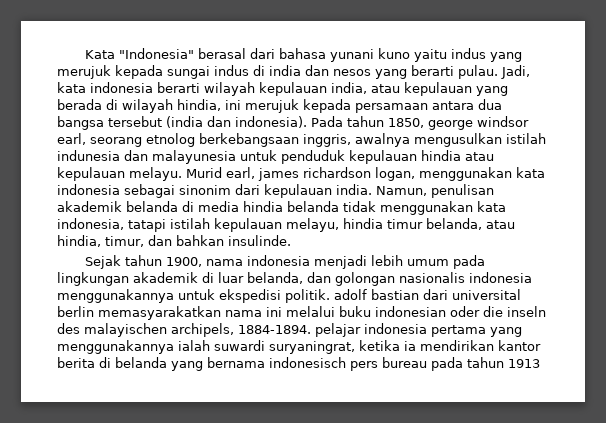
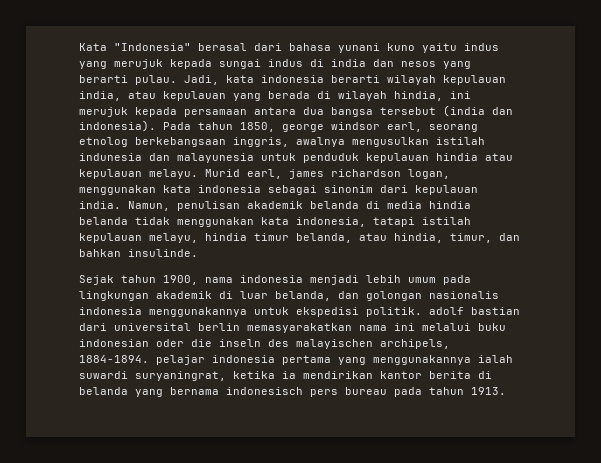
- Sejak tahun 1900, nama indonesia menjadi lebih umum pada lingkungan akademik di luar belanda, dan golongan nasionalis indonesia menggunakannya untuk ekspedisi politik. adolf bastian dari universital berlin memasyarakatkan nama ini melalui buku indonesian oder die inseln des malayischen archipels, 1884-1894. pelajar indonesia pertama yang menggunakannya ialah suwardi suryaningrat, ketika ia mendirikan kantor berita di belanda yang bernama indonesisch pers bureau pada tahun 1913
+ Sejak tahun 1900, nama indonesia menjadi lebih umum pada lingkungan akademik di luar belanda, dan golongan nasionalis indonesia menggunakannya untuk ekspedisi politik. adolf bastian dari universital berlin memasyarakatkan nama ini melalui buku indonesian oder die inseln des malayischen archipels, 1884-1894. pelajar indonesia pertama yang menggunakannya ialah suwardi suryaningrat, ketika ia mendirikan kantor berita di belanda yang bernama indonesisch pers bureau pada tahun 1913.

